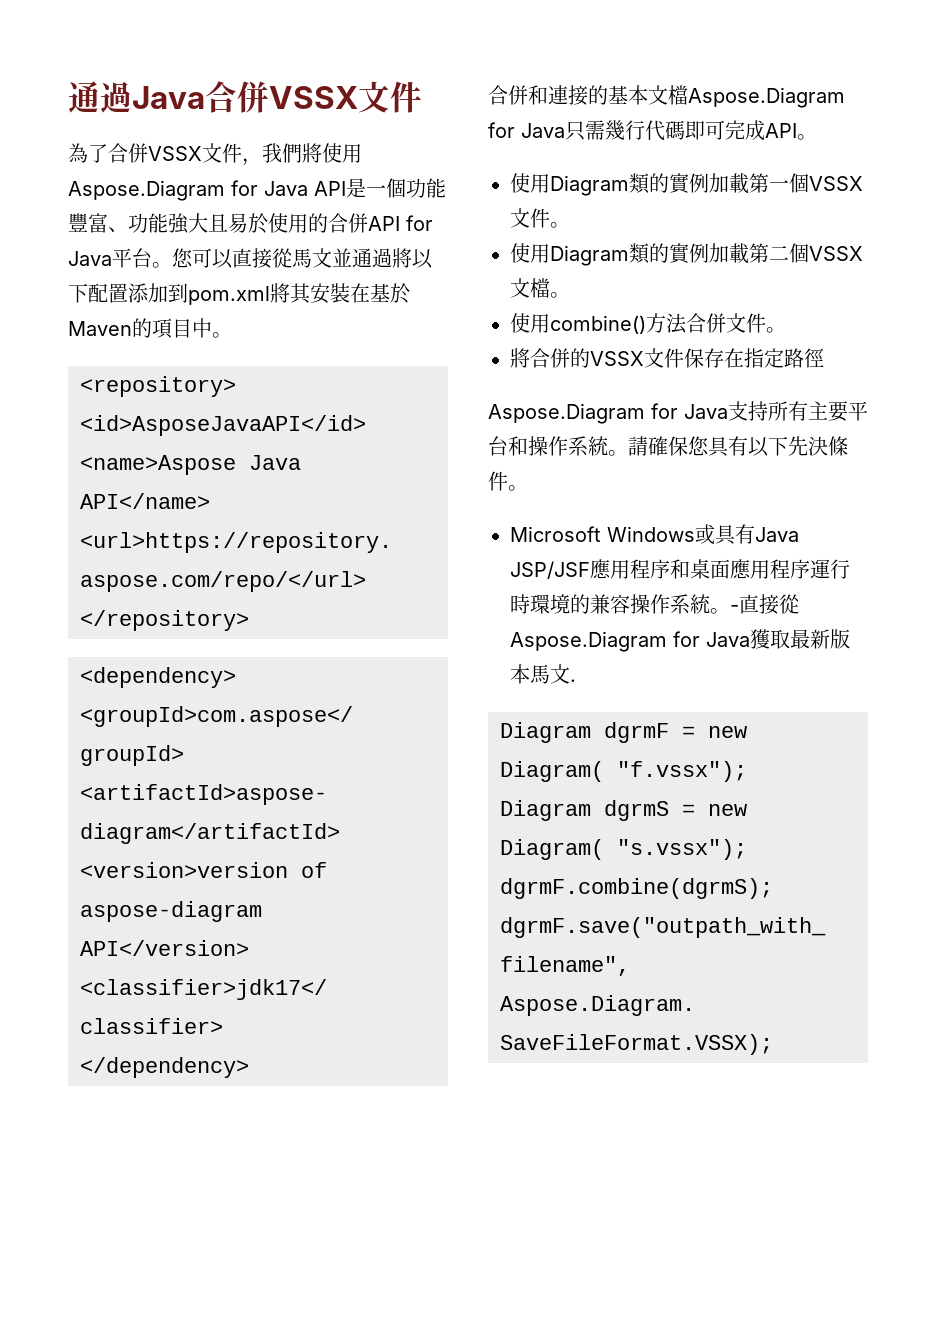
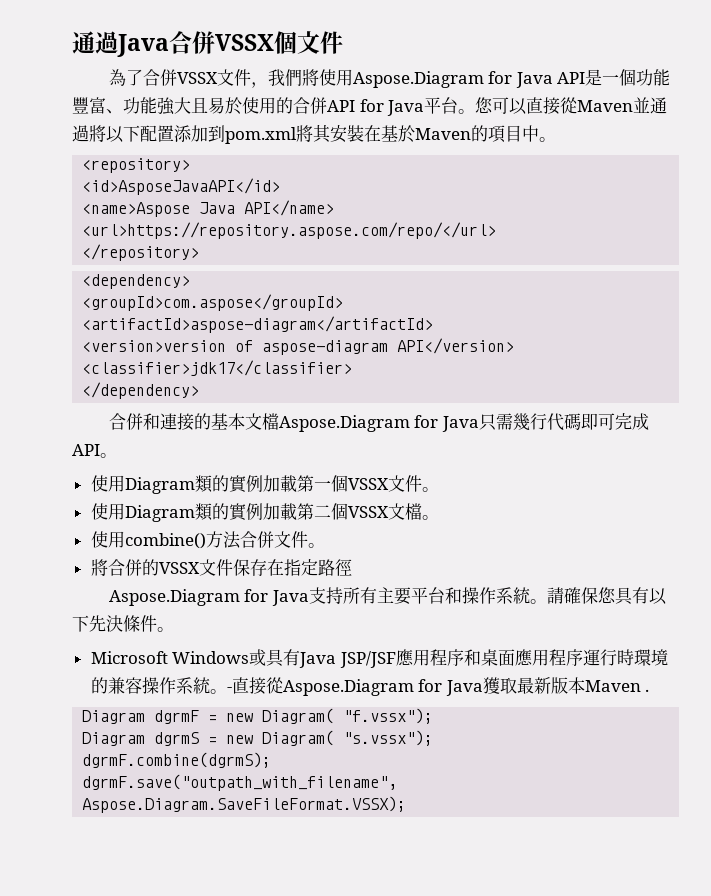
- 通過Java合併VSSX文件
+ 通過Java合併VSSX個文件
- 您可以直接從馬文並通過將以下配置添加到pom.xml將其安裝在基於Maven的項目中。
+ 您可以直接從Maven並通過將以下配置添加到pom.xml將其安裝在基於Maven的項目中。
- -直接從Aspose.Diagram for Java獲取最新版本馬文.
+ -直接從Aspose.Diagram for Java獲取最新版本Maven .

